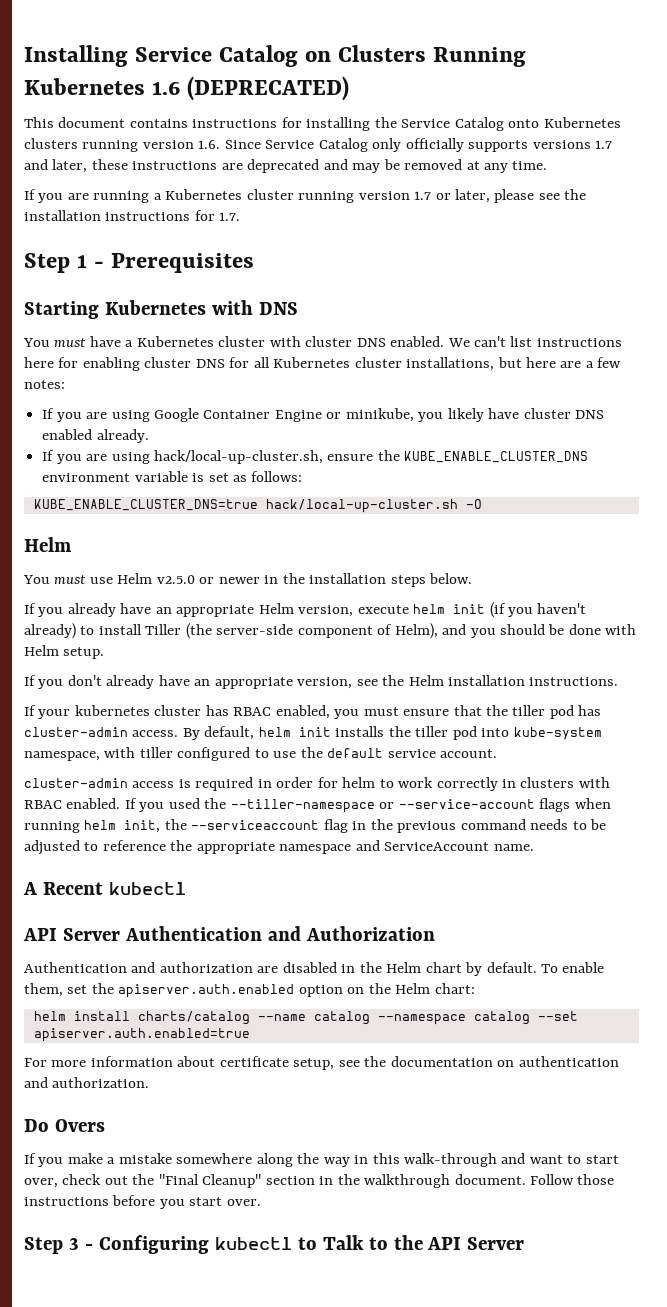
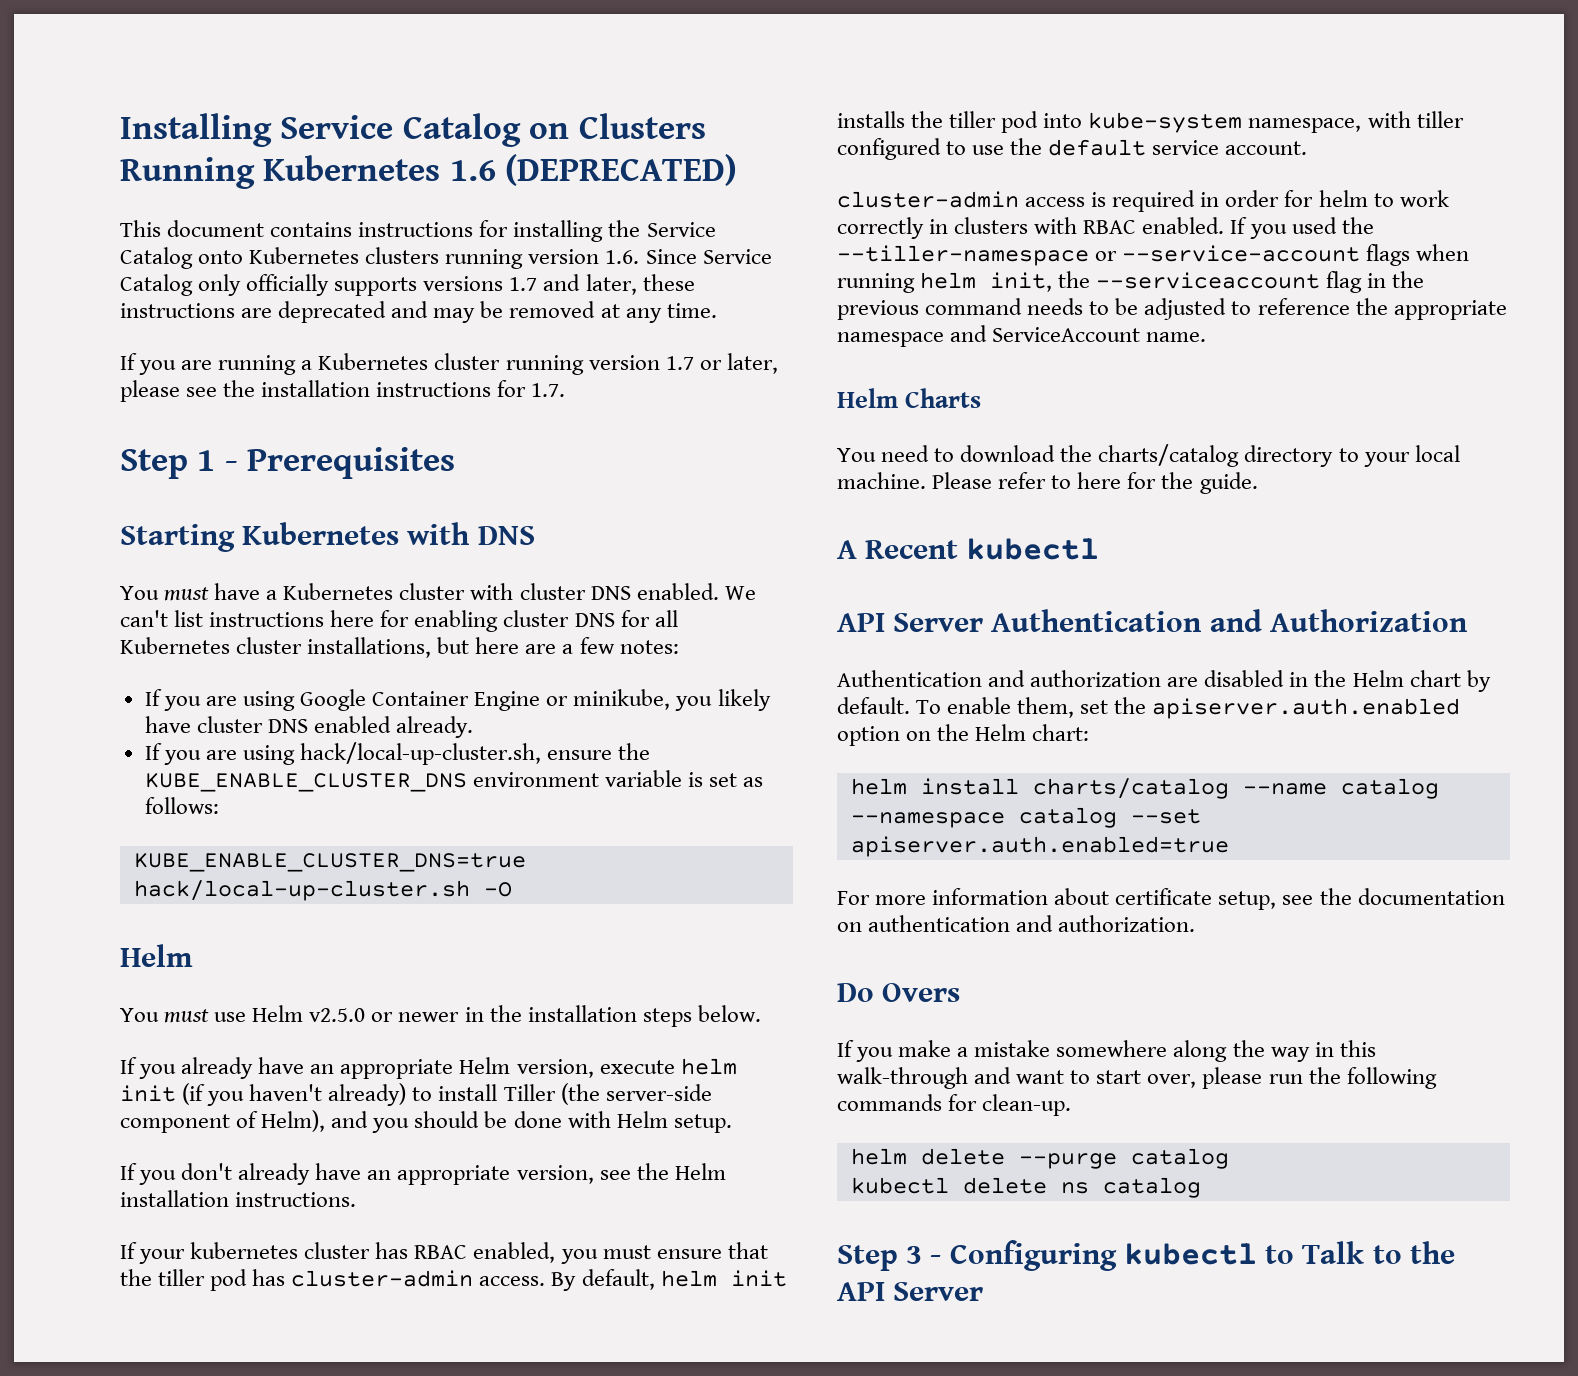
+ Helm Charts
+ You need to download the charts/catalog directory to your local machine. Please refer to here for the guide.
- If you make a mistake somewhere along the way in this walk-through and want to start over, check out the "Final Cleanup" section in the walkthrough document. Follow those instructions before you start over.
+ If you make a mistake somewhere along the way in this walk-through and want to start over, please run the following commands for clean-up.
+ helm delete --purge catalog
+ kubectl delete ns catalog

